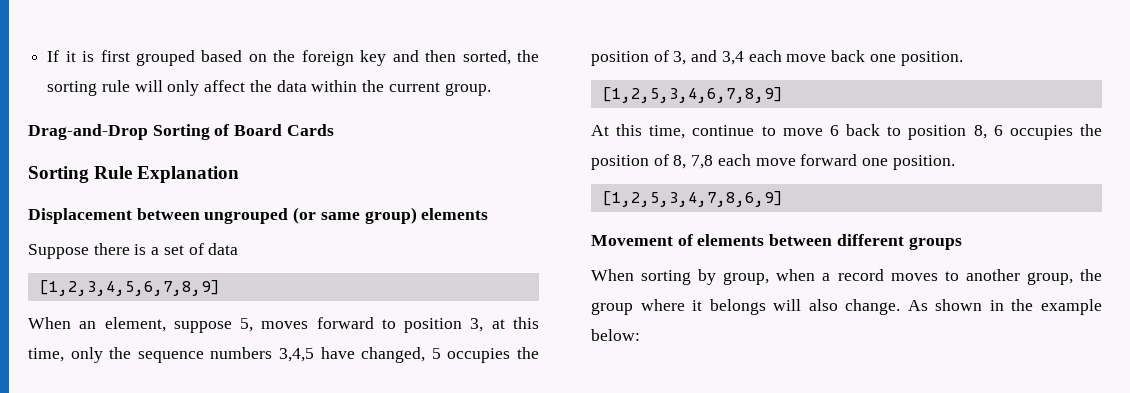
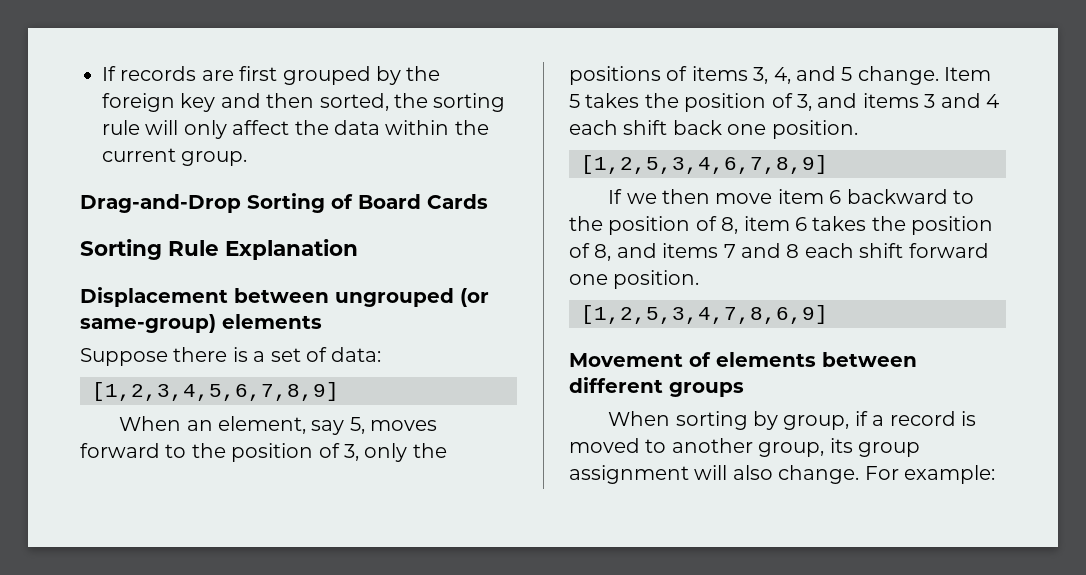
- If it is first grouped based on the foreign key and then sorted, the sorting rule will only affect the data within the current group.
+ If records are first grouped by the foreign key and then sorted, the sorting rule will only affect the data within the current group.
- Displacement between ungrouped (or same group) elements
+ Displacement between ungrouped (or same-group) elements
- Suppose there is a set of data
+ Suppose there is a set of data:
- When an element, suppose 5, moves forward to position 3, at this time, only the sequence numbers 3,4,5 have changed, 5 occupies the position of 3, and 3,4 each move back one position.
+ When an element, say 5, moves forward to the position of 3, only the positions of items 3, 4, and 5 change. Item 5 takes the position of 3, and items 3 and 4 each shift back one position.
  [1,2,5,3,4,6,7,8,9]
- At this time, continue to move 6 back to position 8, 6 occupies the position of 8, 7,8 each move forward one position.
+ If we then move item 6 backward to the position of 8, item 6 takes the position of 8, and items 7 and 8 each shift forward one position.
- When sorting by group, when a record moves to another group, the group where it belongs will also change. As shown in the example below:
+ When sorting by group, if a record is moved to another group, its group assignment will also change. For example:

